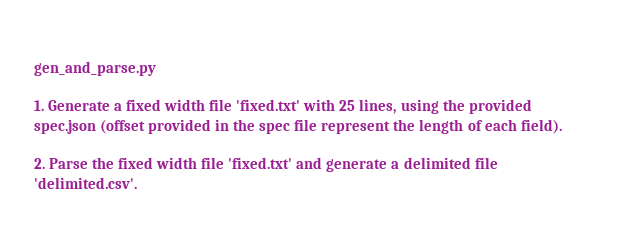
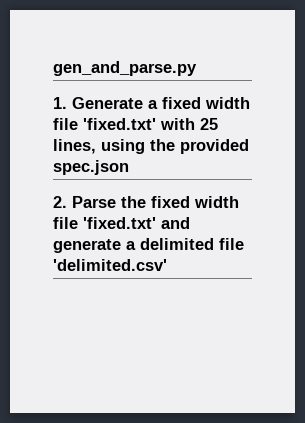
- 1. Generate a fixed width file 'fixed.txt' with 25 lines, using the provided spec.json (offset provided in the spec file represent the length of each field).
+ 1. Generate a fixed width file 'fixed.txt' with 25 lines, using the provided spec.json
- 2. Parse the fixed width file 'fixed.txt' and generate a delimited file 'delimited.csv'.
+ 2. Parse the fixed width file 'fixed.txt' and generate a delimited file 'delimited.csv'

